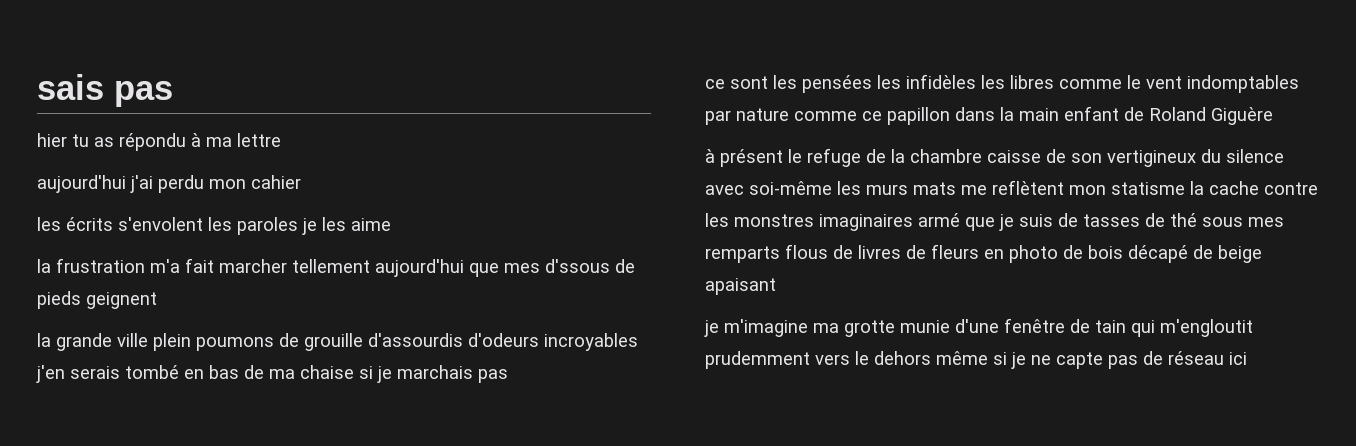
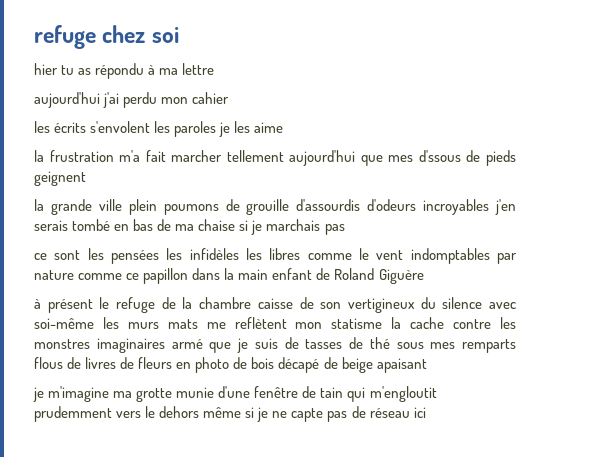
- sais pas
+ refuge chez soi

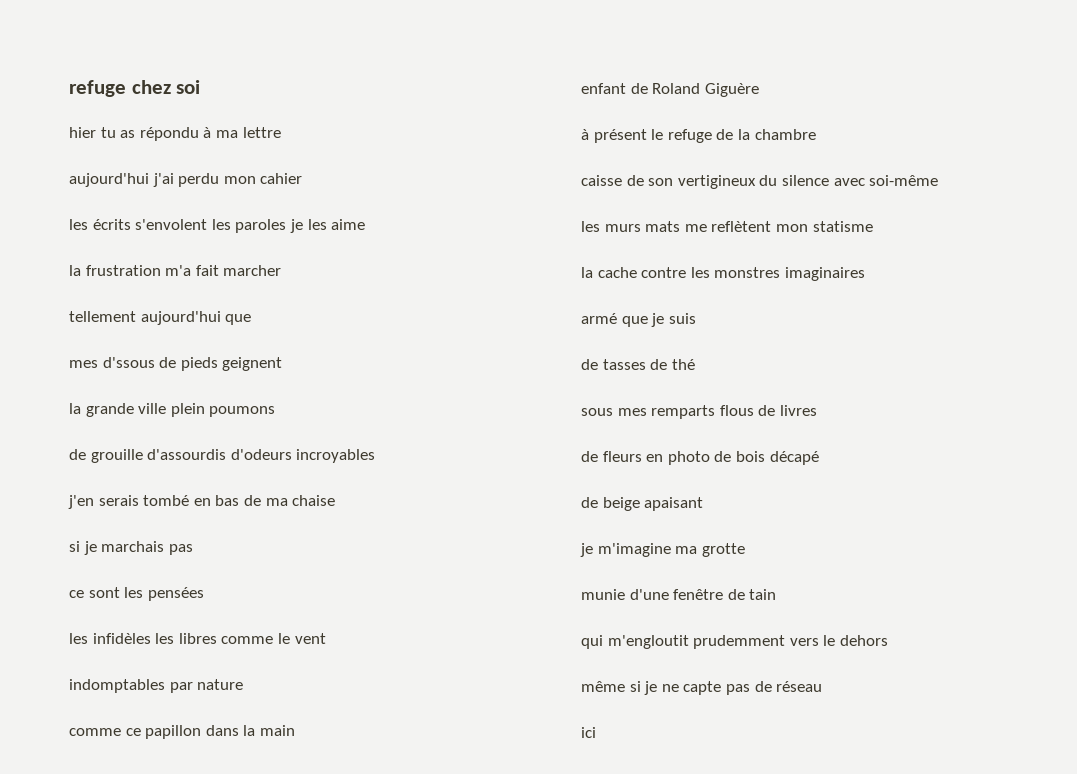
- la frustration m'a fait marcher tellement aujourd'hui que mes d'ssous de pieds geignent
+ la frustration m'a fait marcher
+ tellement aujourd'hui que
+ mes d'ssous de pieds geignent
- la grande ville plein poumons de grouille d'assourdis d'odeurs incroyables j'en serais tombé en bas de ma chaise si je marchais pas
+ la grande ville plein poumons
+ de grouille d'assourdis d'odeurs incroyables
+ j'en serais tombé en bas de ma chaise
+ si je marchais pas
- ce sont les pensées les infidèles les libres comme le vent indomptables par nature comme ce papillon dans la main enfant de Roland Giguère
+ ce sont les pensées
+ les infidèles les libres comme le vent
+ indomptables par nature
+ comme ce papillon dans la main
+ enfant de Roland Giguère
- à présent le refuge de la chambre caisse de son vertigineux du silence avec soi-même les murs mats me reflètent mon statisme la cache contre les monstres imaginaires armé que je suis de tasses de thé sous mes remparts flous de livres de fleurs en photo de bois décapé de beige apaisant
+ à présent le refuge de la chambre
+ caisse de son vertigineux du silence avec soi-même
+ les murs mats me reflètent mon statisme
+ la cache contre les monstres imaginaires
+ armé que je suis
+ de tasses de thé
+ sous mes remparts flous de livres
+ de fleurs en photo de bois décapé
+ de beige apaisant
- je m'imagine ma grotte munie d'une fenêtre de tain qui m'engloutit prudemment vers le dehors même si je ne capte pas de réseau ici
+ je m'imagine ma grotte
+ munie d'une fenêtre de tain
+ qui m'engloutit prudemment vers le dehors
+ même si je ne capte pas de réseau
+ ici

